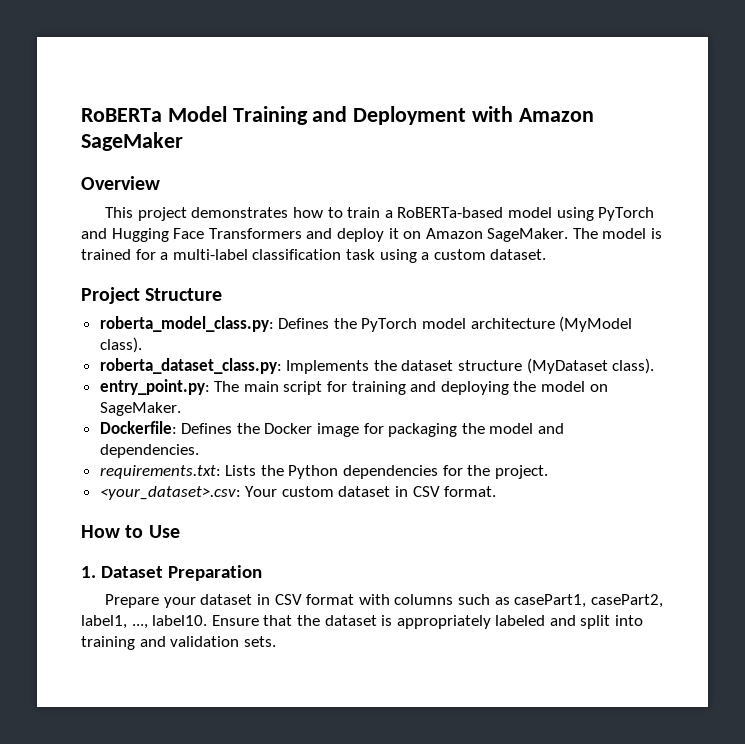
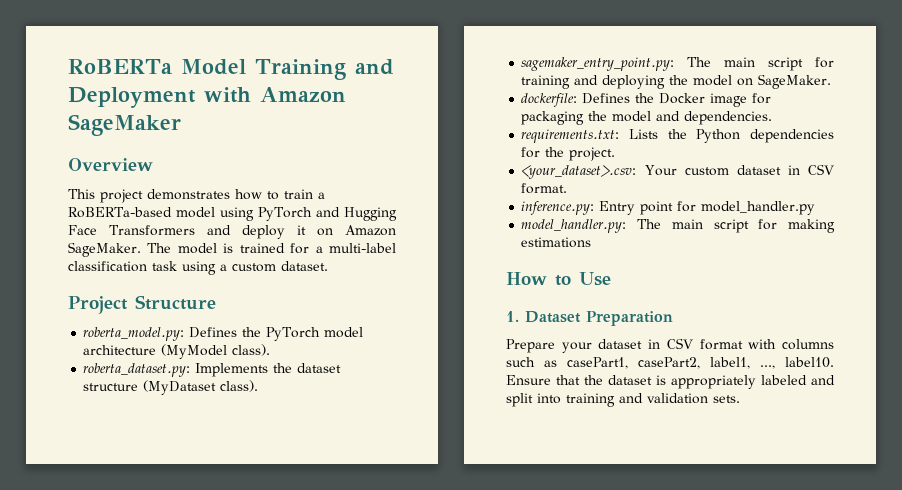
- roberta_model_class.py: Defines the PyTorch model architecture (MyModel class).
+ roberta_model.py: Defines the PyTorch model architecture (MyModel class).
- roberta_dataset_class.py: Implements the dataset structure (MyDataset class).
+ roberta_dataset.py: Implements the dataset structure (MyDataset class).
- entry_point.py: The main script for training and deploying the model on SageMaker.
+ sagemaker_entry_point.py: The main script for training and deploying the model on SageMaker.
- Dockerfile: Defines the Docker image for packaging the model and dependencies.
+ dockerfile: Defines the Docker image for packaging the model and dependencies.
+ inference.py: Entry point for model_handler.py
+ model_handler.py: The main script for making estimations

